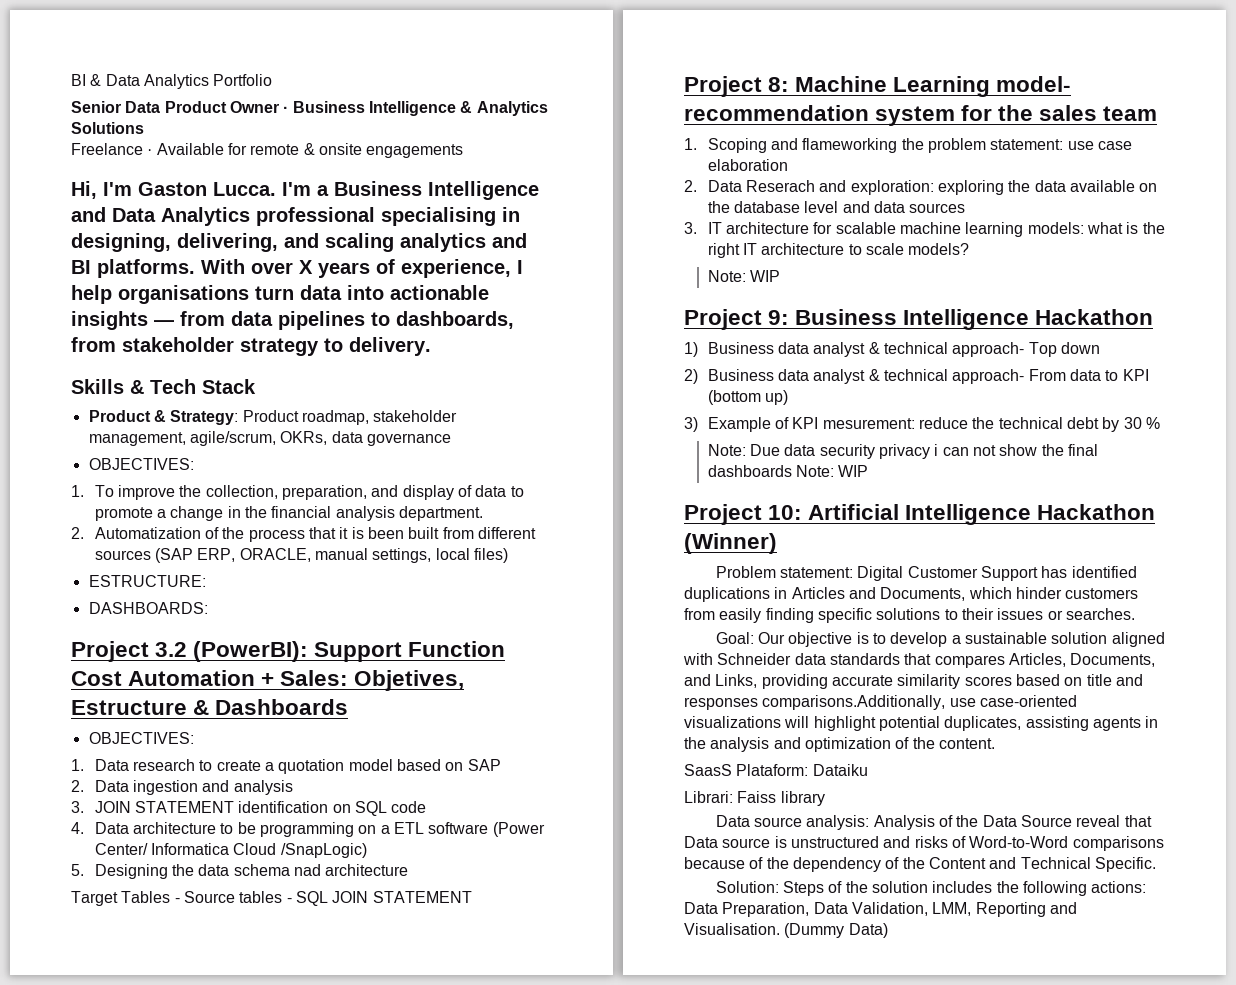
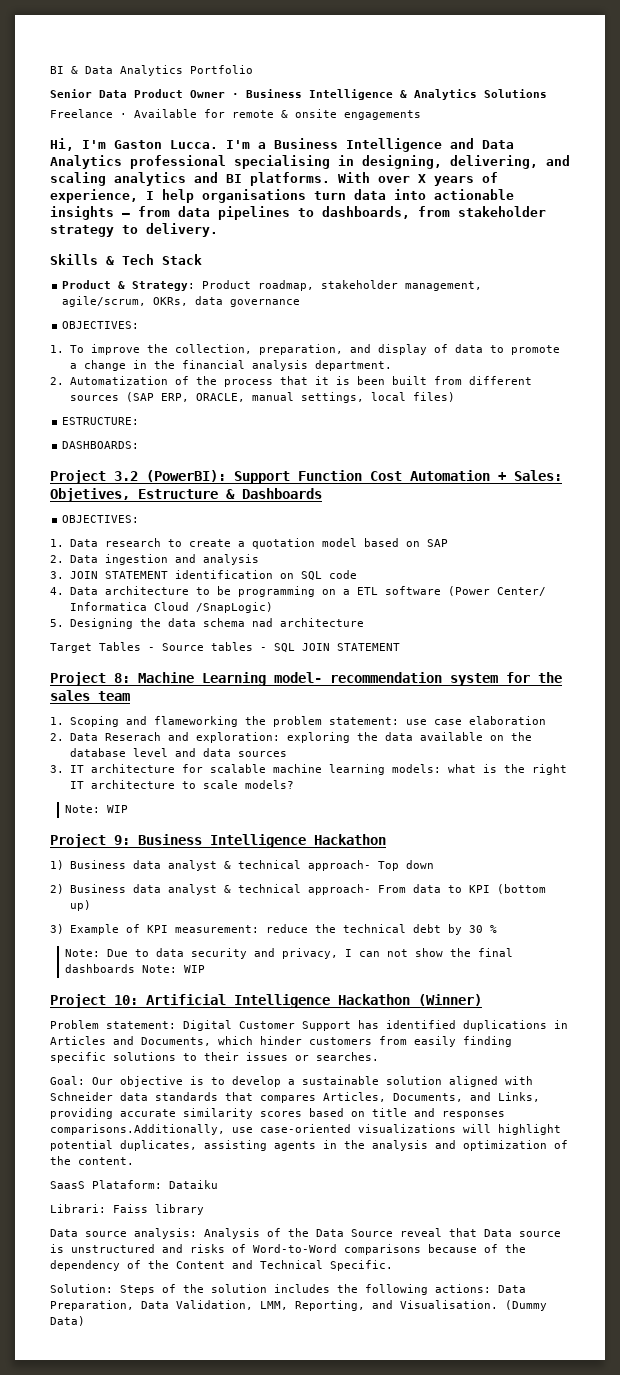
- 3) Example of KPI mesurement: reduce the technical debt by 30 %
+ 3) Example of KPI measurement: reduce the technical debt by 30 %
- Note: Due data security privacy i can not show the final dashboards Note: WIP
+ Note: Due to data security and privacy, I can not show the final dashboards Note: WIP
- Solution: Steps of the solution includes the following actions: Data Preparation, Data Validation, LMM, Reporting and Visualisation.
+ Solution: Steps of the solution includes the following actions: Data Preparation, Data Validation, LMM, Reporting, and Visualisation.

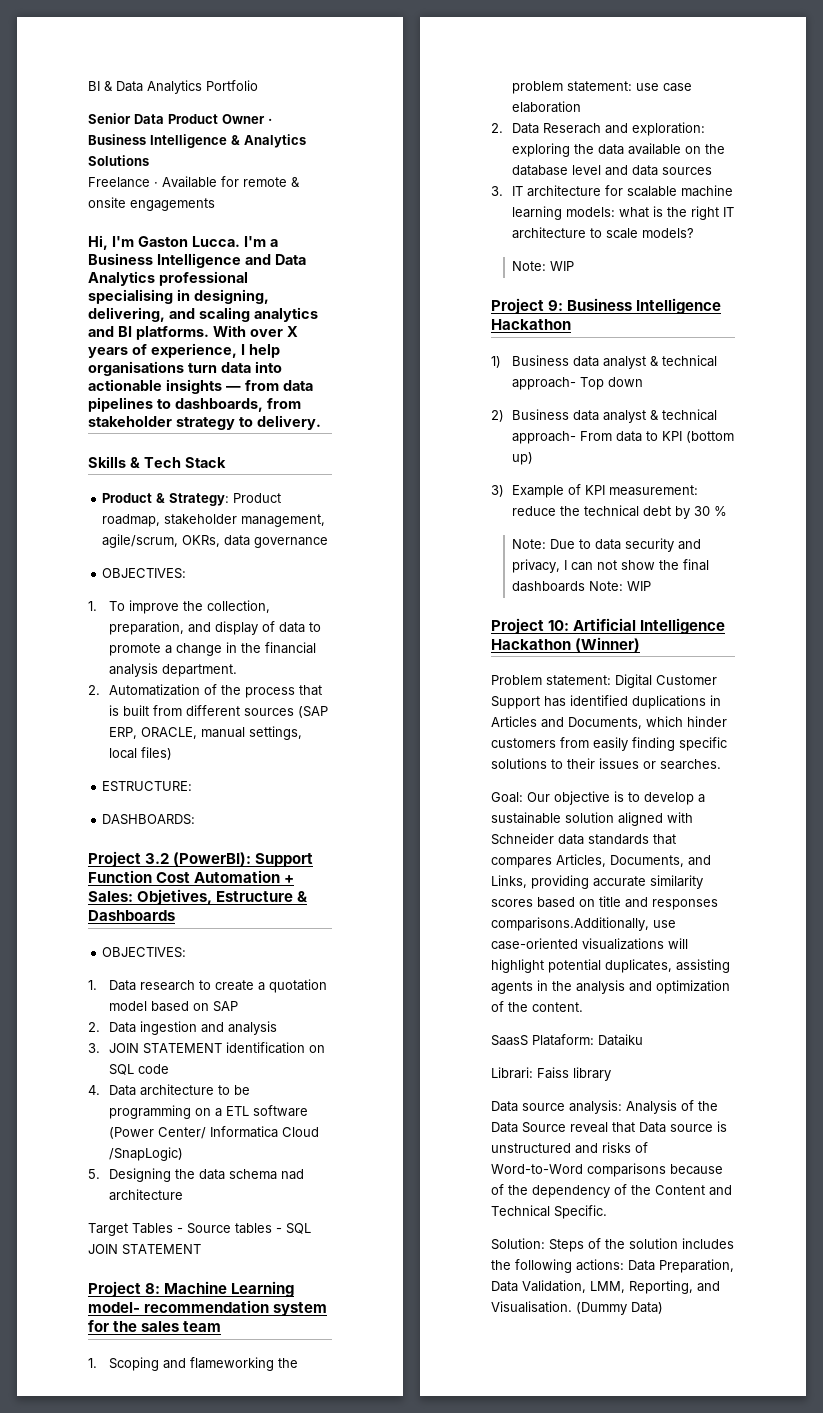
- 2. Automatization of the process that it is been built from different sources (SAP ERP, ORACLE, manual settings, local files)
+ 2. Automatization of the process that is built from different sources (SAP ERP, ORACLE, manual settings, local files)

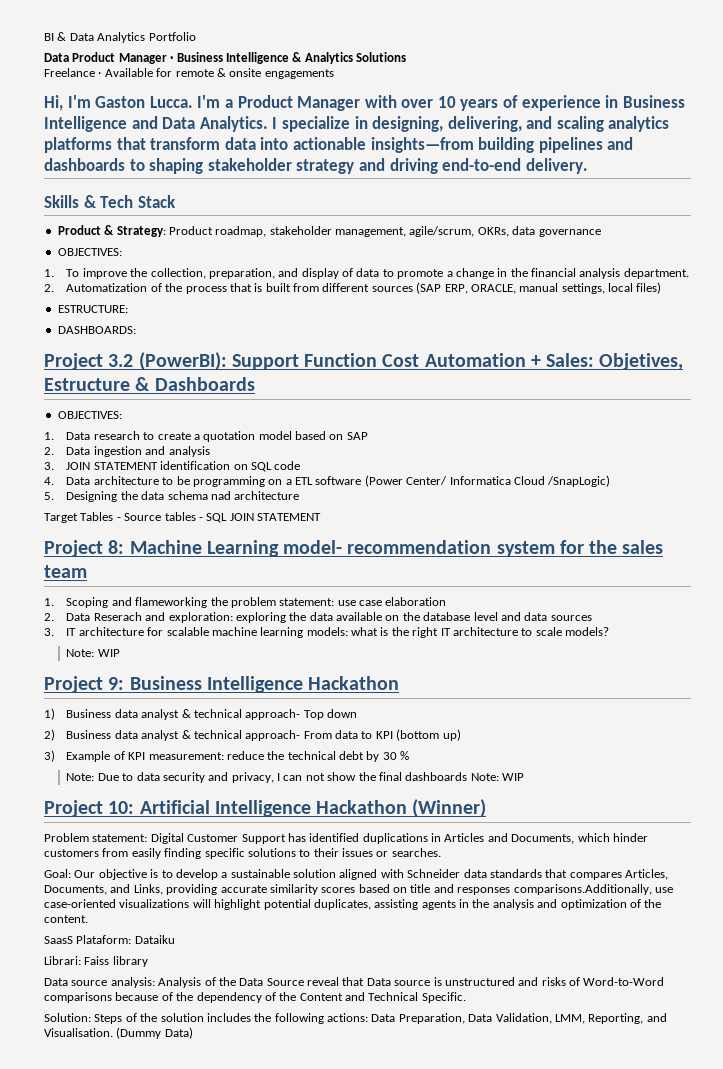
- Senior Data Product Owner · Business Intelligence & Analytics Solutions
+ Data Product Manager · Business Intelligence & Analytics Solutions
- I'm a Business Intelligence and Data Analytics professional specialising in designing, delivering, and scaling analytics and BI platforms. With over X years of experience, I help organisations turn data into actionable insights — from data pipelines to dashboards, from stakeholder strategy to delivery.
+ I'm a Product Manager with over 10 years of experience in Business Intelligence and Data Analytics. I specialize in designing, delivering, and scaling analytics platforms that transform data into actionable insights—from building pipelines and dashboards to shaping stakeholder strategy and driving end-to-end delivery.

